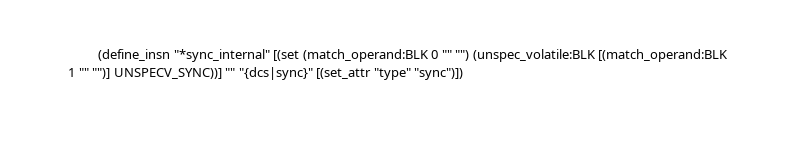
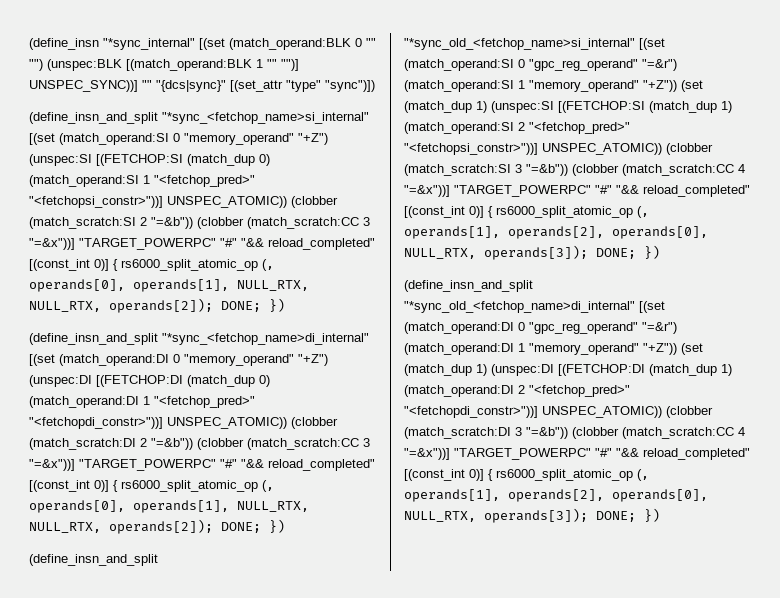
- (define_insn "*sync_internal" [(set (match_operand:BLK 0 "" "") (unspec_volatile:BLK [(match_operand:BLK 1 "" "")] UNSPECV_SYNC))] "" "{dcs|sync}" [(set_attr "type" "sync")])
+ (define_insn "*sync_internal" [(set (match_operand:BLK 0 "" "") (unspec:BLK [(match_operand:BLK 1 "" "")] UNSPEC_SYNC))] "" "{dcs|sync}" [(set_attr "type" "sync")])
+ (define_insn_and_split "*sync_<fetchop_name>si_internal" [(set (match_operand:SI 0 "memory_operand" "+Z") (unspec:SI [(FETCHOP:SI (match_dup 0) (match_operand:SI 1 "<fetchop_pred>" "<fetchopsi_constr>"))] UNSPEC_ATOMIC)) (clobber (match_scratch:SI 2 "=&b")) (clobber (match_scratch:CC 3 "=&x"))] "TARGET_POWERPC" "#" "&& reload_completed" [(const_int 0)] { rs6000_split_atomic_op (, operands[0], operands[1], NULL_RTX, NULL_RTX, operands[2]); DONE; })
+ (define_insn_and_split "*sync_<fetchop_name>di_internal" [(set (match_operand:DI 0 "memory_operand" "+Z") (unspec:DI [(FETCHOP:DI (match_dup 0) (match_operand:DI 1 "<fetchop_pred>" "<fetchopdi_constr>"))] UNSPEC_ATOMIC)) (clobber (match_scratch:DI 2 "=&b")) (clobber (match_scratch:CC 3 "=&x"))] "TARGET_POWERPC" "#" "&& reload_completed" [(const_int 0)] { rs6000_split_atomic_op (, operands[0], operands[1], NULL_RTX, NULL_RTX, operands[2]); DONE; })
+ (define_insn_and_split "*sync_old_<fetchop_name>si_internal" [(set (match_operand:SI 0 "gpc_reg_operand" "=&r") (match_operand:SI 1 "memory_operand" "+Z")) (set (match_dup 1) (unspec:SI [(FETCHOP:SI (match_dup 1) (match_operand:SI 2 "<fetchop_pred>" "<fetchopsi_constr>"))] UNSPEC_ATOMIC)) (clobber (match_scratch:SI 3 "=&b")) (clobber (match_scratch:CC 4 "=&x"))] "TARGET_POWERPC" "#" "&& reload_completed" [(const_int 0)] { rs6000_split_atomic_op (, operands[1], operands[2], operands[0], NULL_RTX, operands[3]); DONE; })
+ (define_insn_and_split "*sync_old_<fetchop_name>di_internal" [(set (match_operand:DI 0 "gpc_reg_operand" "=&r") (match_operand:DI 1 "memory_operand" "+Z")) (set (match_dup 1) (unspec:DI [(FETCHOP:DI (match_dup 1) (match_operand:DI 2 "<fetchop_pred>" "<fetchopdi_constr>"))] UNSPEC_ATOMIC)) (clobber (match_scratch:DI 3 "=&b")) (clobber (match_scratch:CC 4 "=&x"))] "TARGET_POWERPC" "#" "&& reload_completed" [(const_int 0)] { rs6000_split_atomic_op (, operands[1], operands[2], operands[0], NULL_RTX, operands[3]); DONE; })

